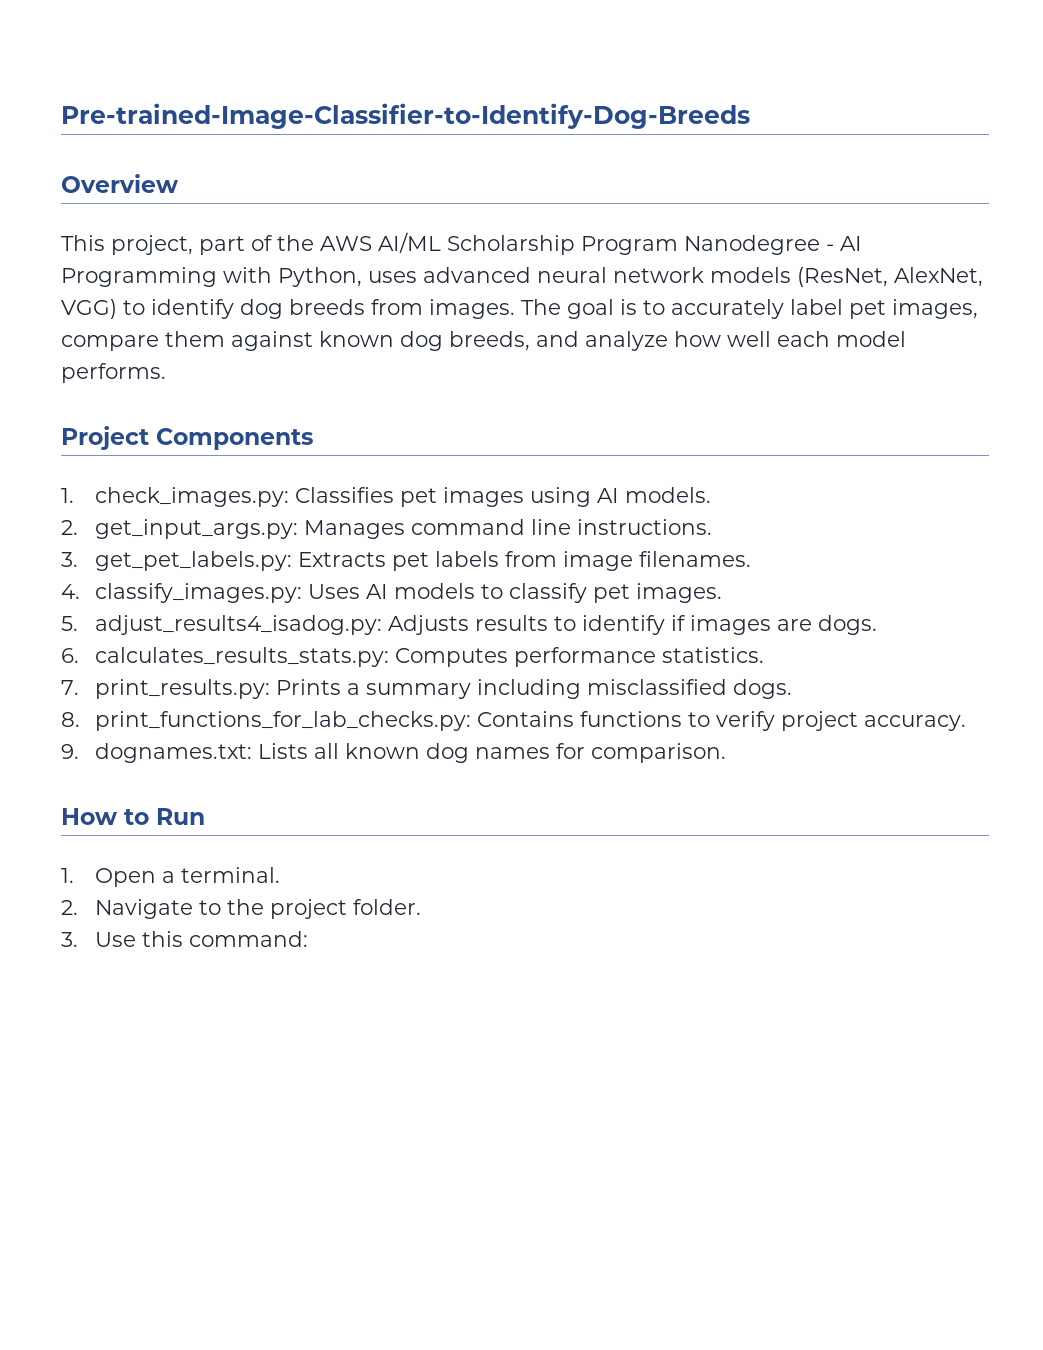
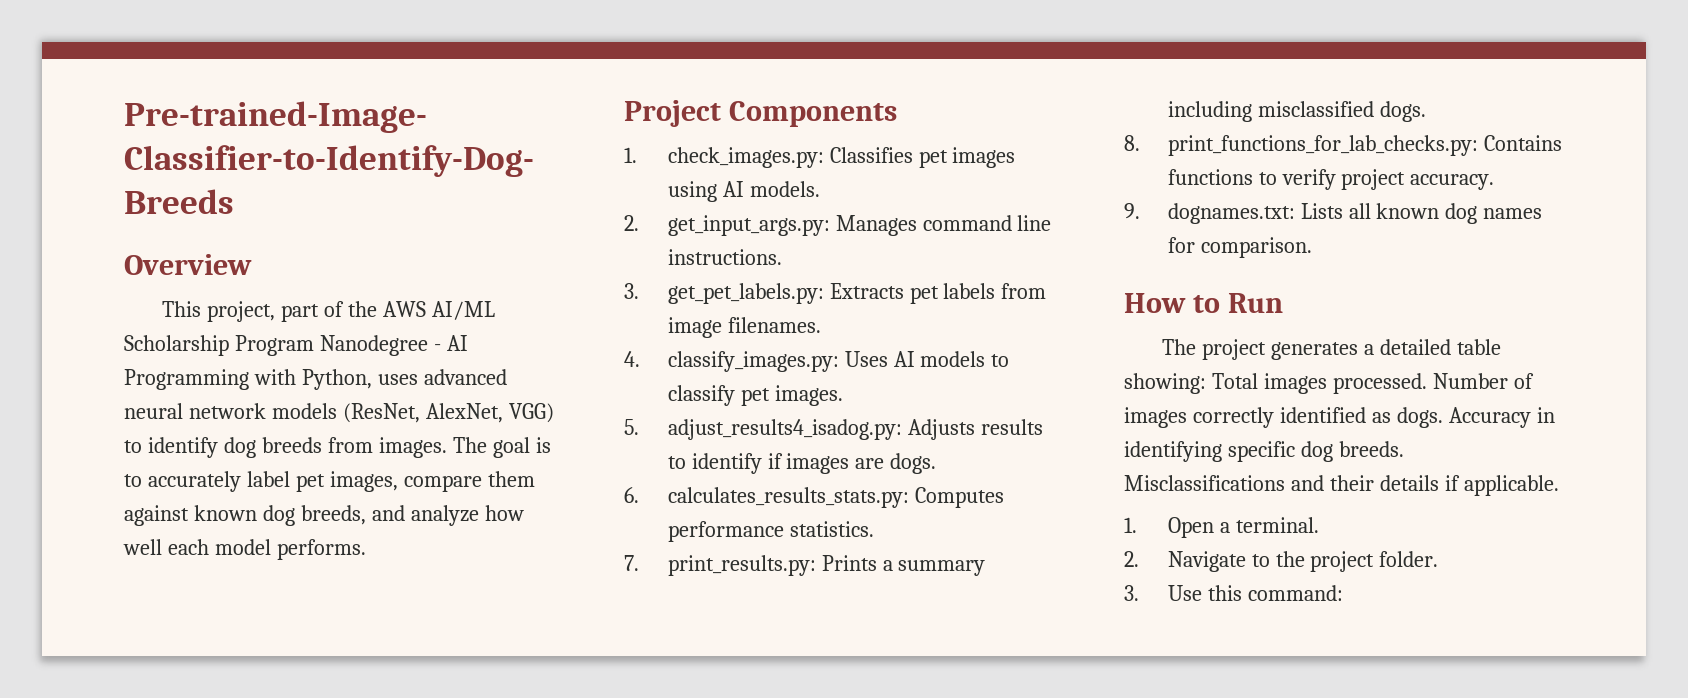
+ The project generates a detailed table showing: Total images processed. Number of images correctly identified as dogs. Accuracy in identifying specific dog breeds. Misclassifications and their details if applicable.

